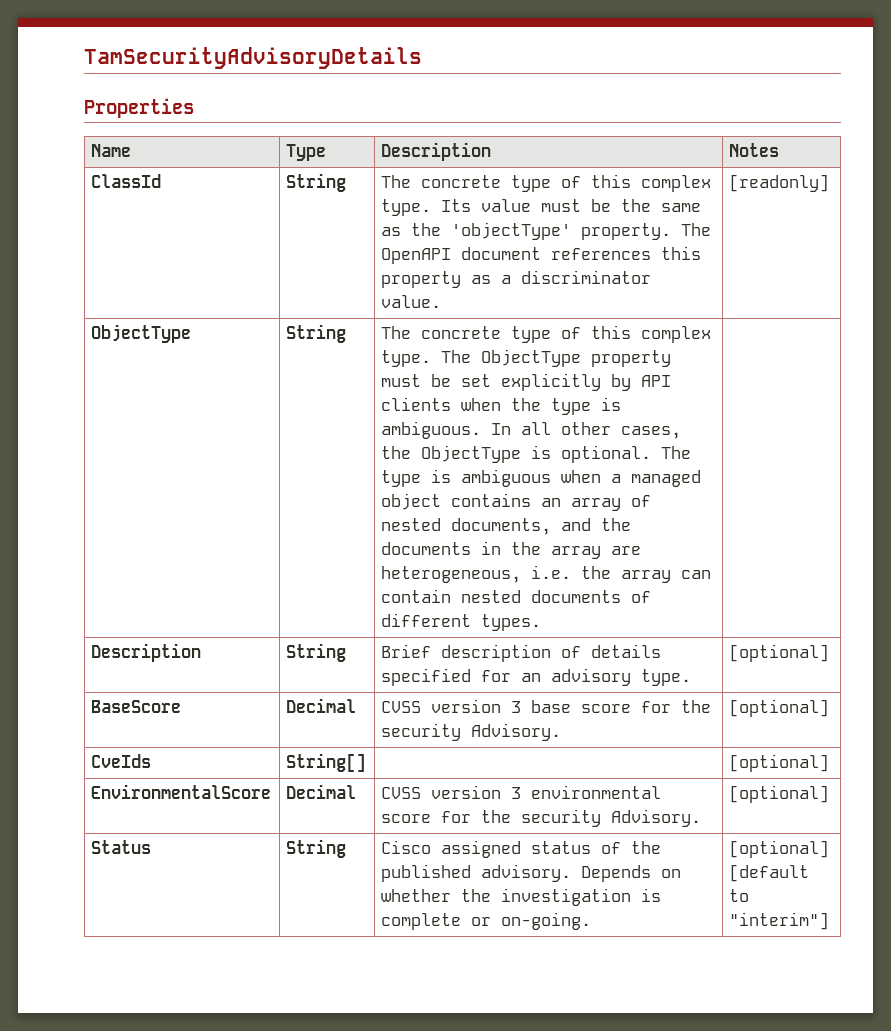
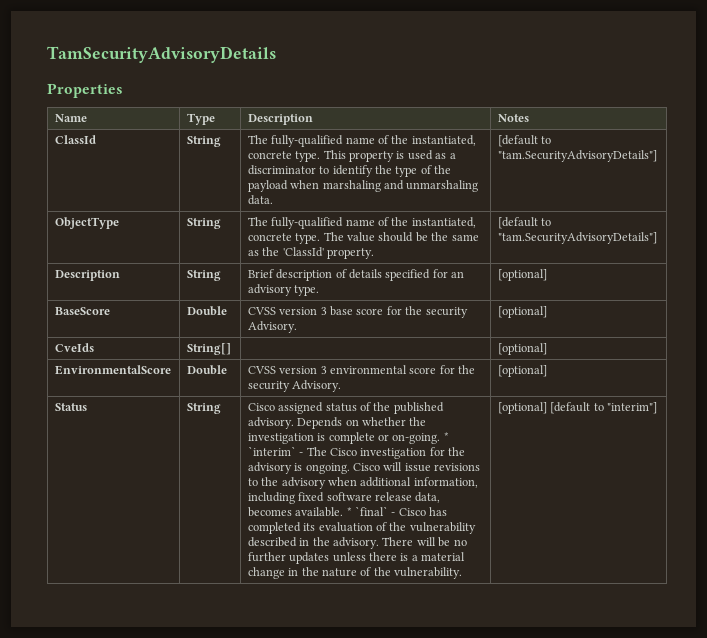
- ClassId | String | The concrete type of this complex type. Its value must be the same as the 'objectType' property. The OpenAPI document references this property as a discriminator value. | [readonly]
- ObjectType | String | The concrete type of this complex type. The ObjectType property must be set explicitly by API clients when the type is ambiguous. In all other cases, the ObjectType is optional. The type is ambiguous when a managed object contains an array of nested documents, and the documents in the array are heterogeneous, i.e. the array can contain nested documents of different types.
+ ClassId | String | The fully-qualified name of the instantiated, concrete type. This property is used as a discriminator to identify the type of the payload when marshaling and unmarshaling data. | [default to "tam.SecurityAdvisoryDetails"]
+ ObjectType | String | The fully-qualified name of the instantiated, concrete type. The value should be the same as the 'ClassId' property. | [default to "tam.SecurityAdvisoryDetails"]
- BaseScore | Decimal | CVSS version 3 base score for the security Advisory. | [optional]
+ BaseScore | Double | CVSS version 3 base score for the security Advisory. | [optional]
- EnvironmentalScore | Decimal | CVSS version 3 environmental score for the security Advisory. | [optional]
+ EnvironmentalScore | Double | CVSS version 3 environmental score for the security Advisory. | [optional]
+ * `interim` - The Cisco investigation for the advisory is ongoing. Cisco will issue revisions to the advisory when additional information, including fixed software release data, becomes available. * `final` - Cisco has completed its evaluation of the vulnerability described in the advisory. There will be no further updates unless there is a material change in the nature of the vulnerability.

